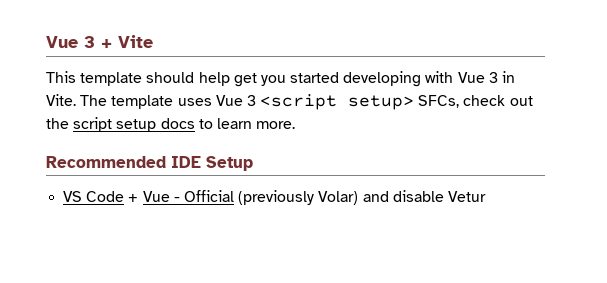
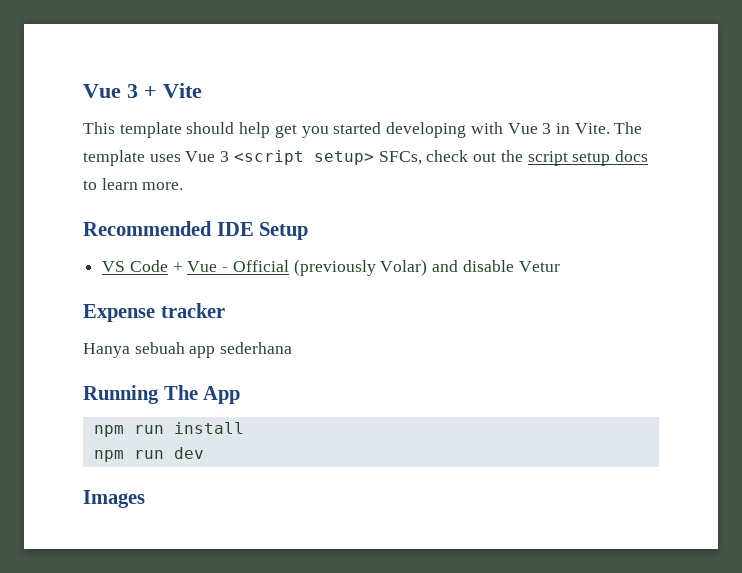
+ Expense tracker
+ Hanya sebuah app sederhana
+ Running The App
+ npm run install
+ npm run dev
+ Images

